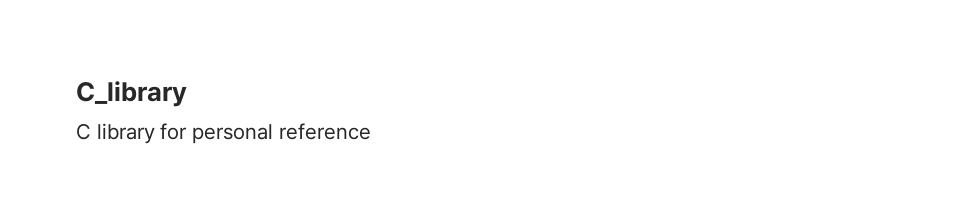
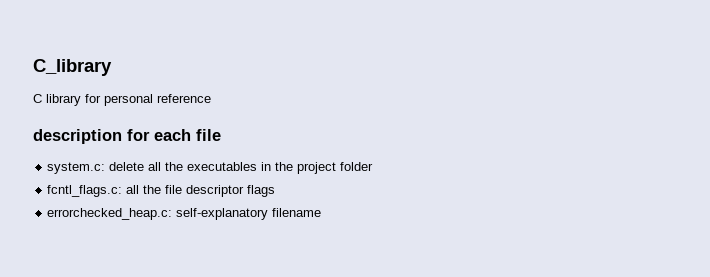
+ description for each file
+ system.c: delete all the executables in the project folder
+ fcntl_flags.c: all the file descriptor flags
+ errorchecked_heap.c: self-explanatory filename

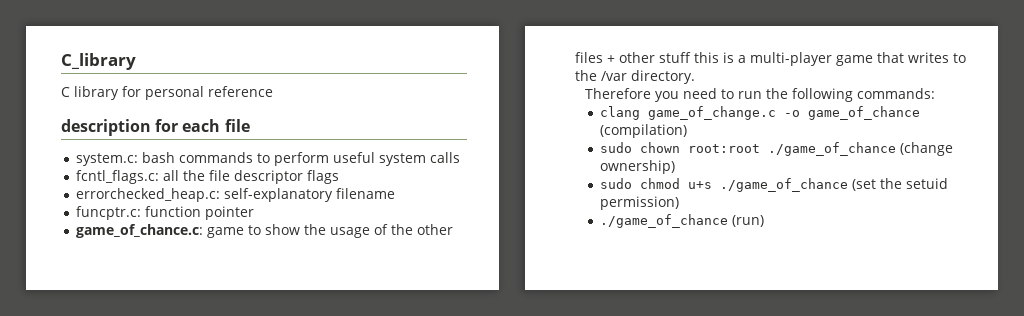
- system.c: delete all the executables in the project folder
+ system.c: bash commands to perform useful system calls
+ funcptr.c: function pointer
+ game_of_chance.c: game to show the usage of the other files + other stuff this is a multi-player game that writes to the /var directory.
+ Therefore you need to run the following commands:
+ clang game_of_change.c -o game_of_chance (compilation)
+ sudo chown root:root ./game_of_chance (change ownership)
+ sudo chmod u+s ./game_of_chance (set the setuid permission)
+ ./game_of_chance (run)

